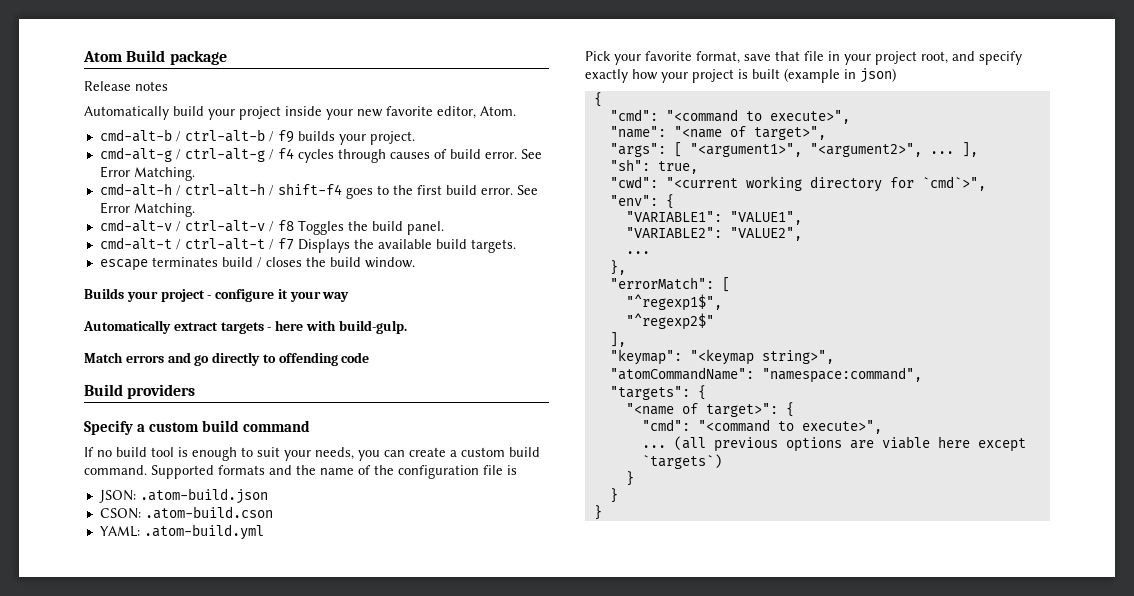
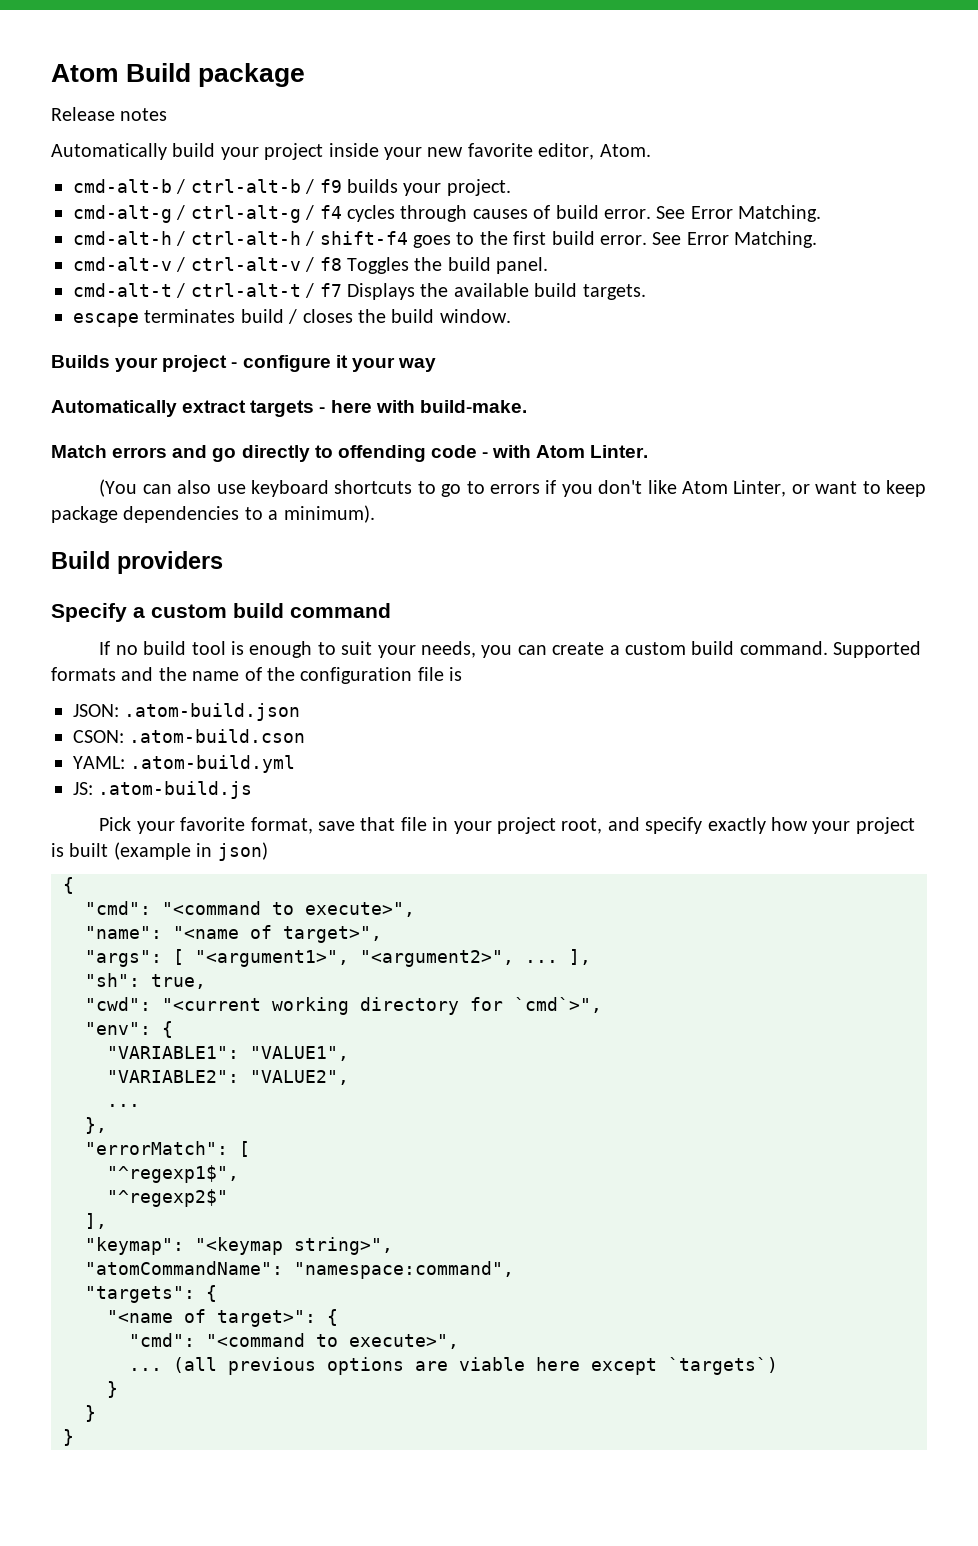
- Automatically extract targets - here with build-gulp.
+ Automatically extract targets - here with build-make.
- Match errors and go directly to offending code
+ Match errors and go directly to offending code - with Atom Linter.
+ (You can also use keyboard shortcuts to go to errors if you don't like Atom Linter, or want to keep package dependencies to a minimum).
+ JS: .atom-build.js

